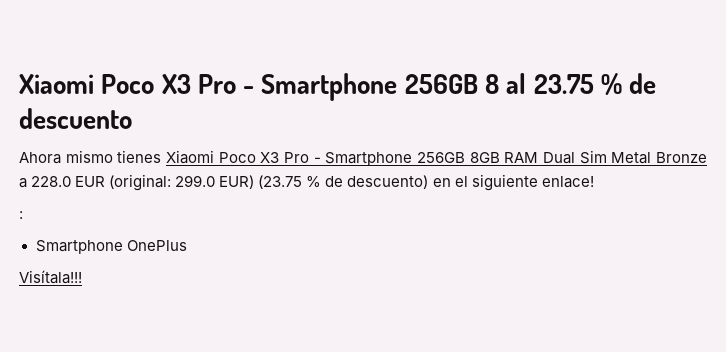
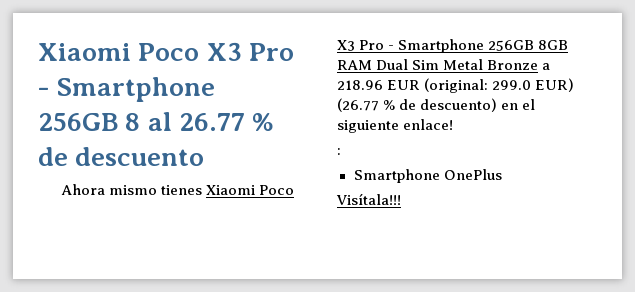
- Xiaomi Poco X3 Pro - Smartphone 256GB 8 al 23.75 % de descuento
+ Xiaomi Poco X3 Pro - Smartphone 256GB 8 al 26.77 % de descuento
- Ahora mismo tienes Xiaomi Poco X3 Pro - Smartphone 256GB 8GB RAM Dual Sim Metal Bronze a 228.0 EUR (original: 299.0 EUR) (23.75 % de descuento) en el siguiente enlace!
+ Ahora mismo tienes Xiaomi Poco X3 Pro - Smartphone 256GB 8GB RAM Dual Sim Metal Bronze a 218.96 EUR (original: 299.0 EUR) (26.77 % de descuento) en el siguiente enlace!

